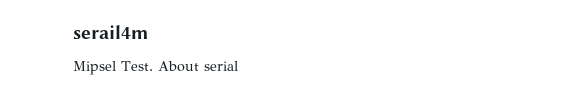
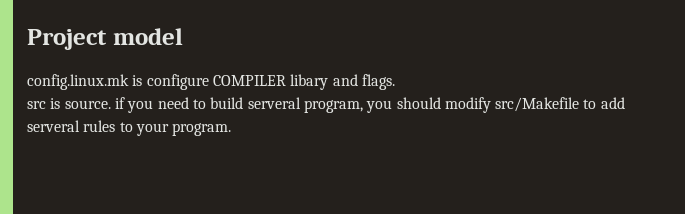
- serail4m
- Mipsel Test. About serial
+ Project model
+ config.linux.mk is configure COMPILER libary and flags.
+ src is source. if you need to build serveral program, you should modify src/Makefile to add serveral rules to your program.

